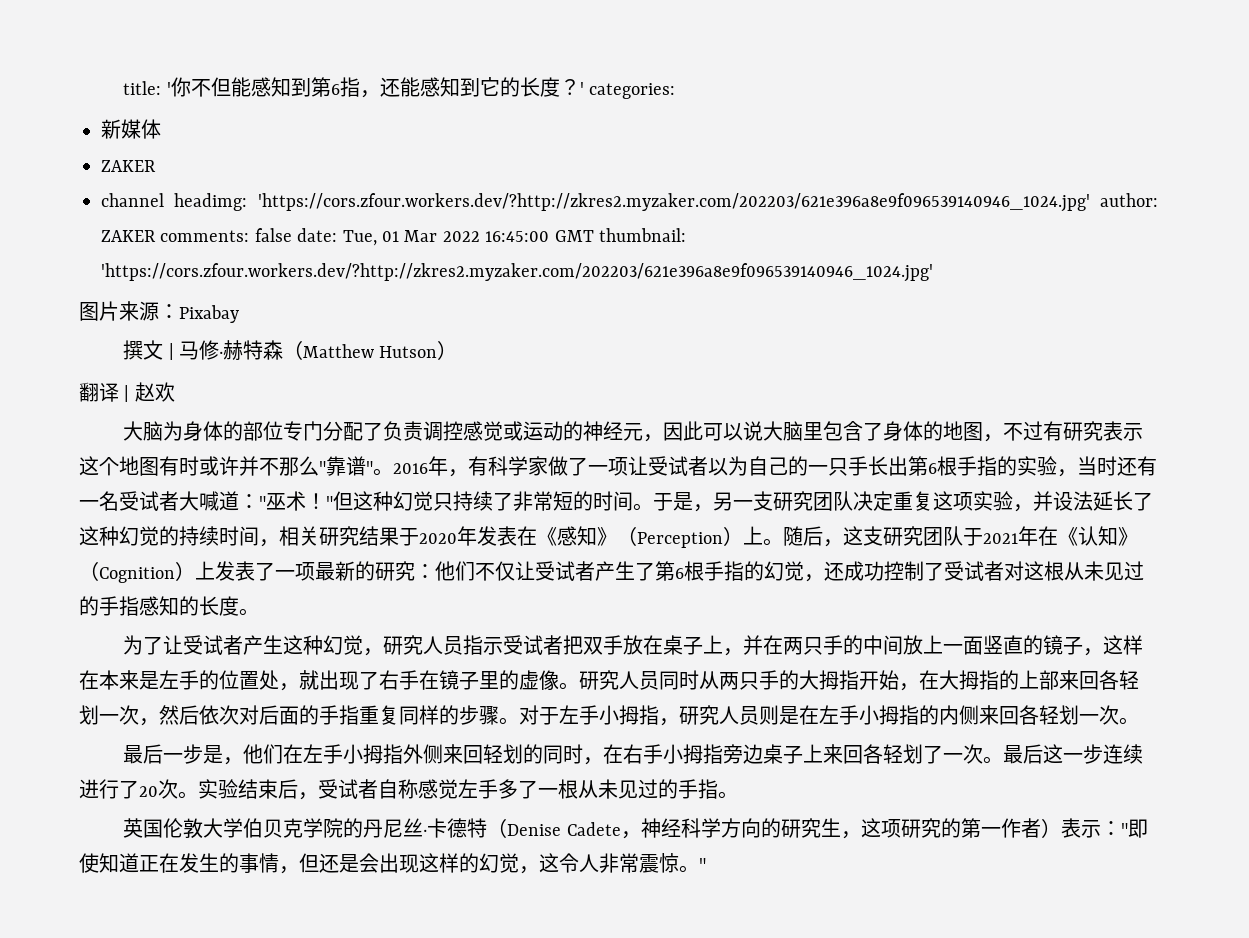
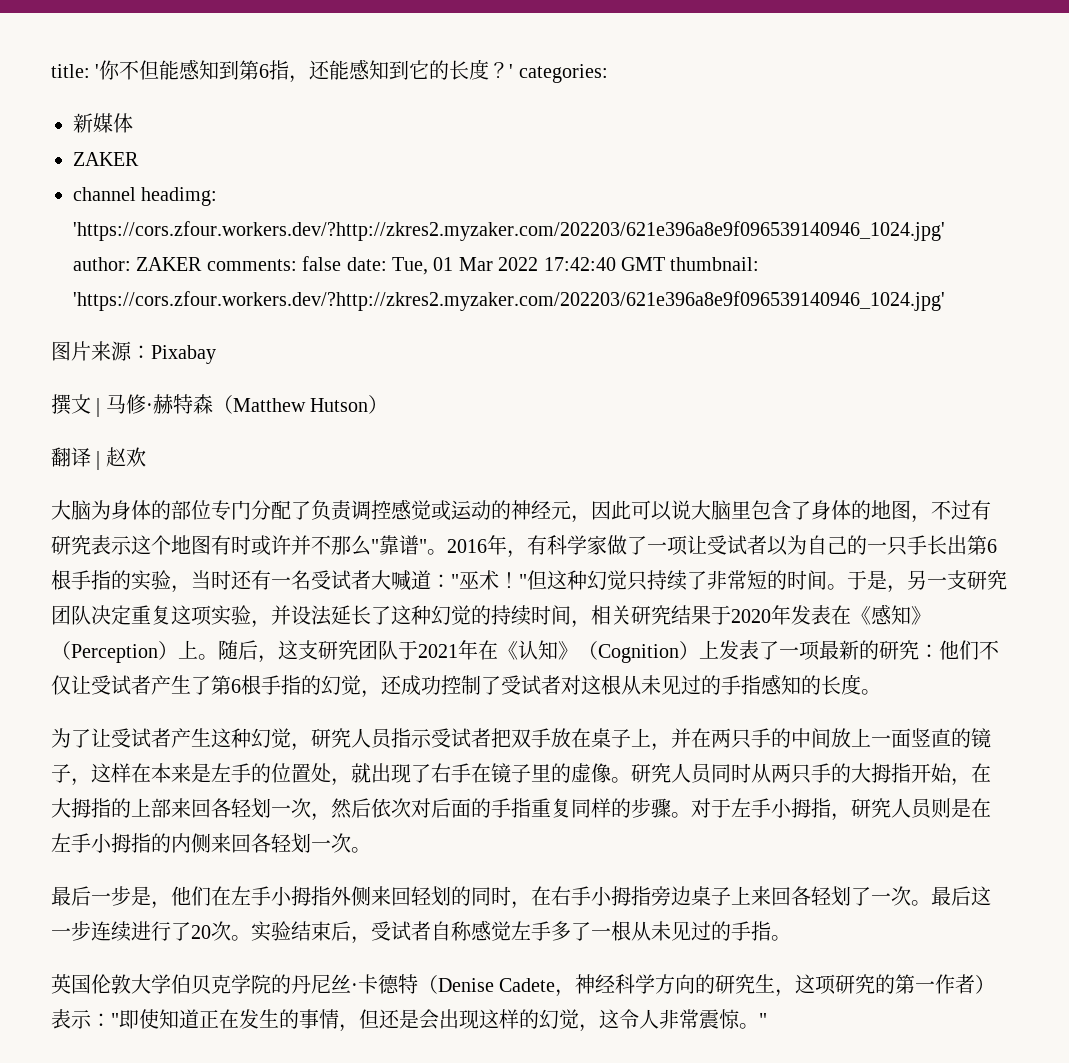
- channel headimg: 'https://cors.zfour.workers.dev/?http://zkres2.myzaker.com/202203/621e396a8e9f096539140946_1024.jpg' author: ZAKER comments: false date: Tue, 01 Mar 2022 16:45:00 GMT thumbnail: 'https://cors.zfour.workers.dev/?http://zkres2.myzaker.com/202203/621e396a8e9f096539140946_1024.jpg'
+ channel headimg: 'https://cors.zfour.workers.dev/?http://zkres2.myzaker.com/202203/621e396a8e9f096539140946_1024.jpg' author: ZAKER comments: false date: Tue, 01 Mar 2022 17:42:40 GMT thumbnail: 'https://cors.zfour.workers.dev/?http://zkres2.myzaker.com/202203/621e396a8e9f096539140946_1024.jpg'

